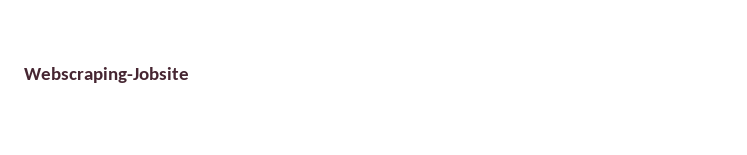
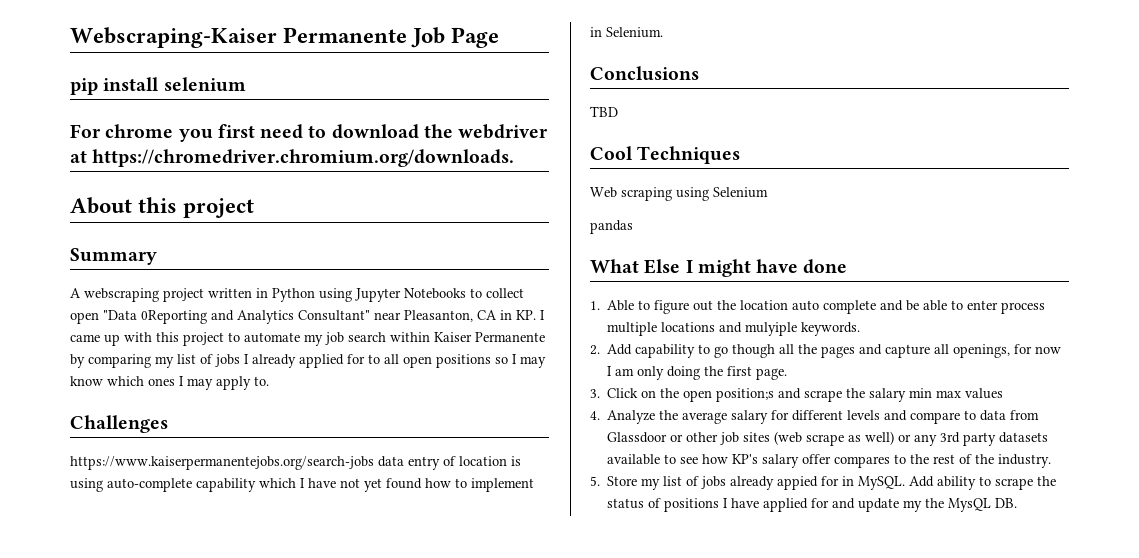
- Webscraping-Jobsite
+ Webscraping-Kaiser Permanente Job Page
+ pip install selenium
+ For chrome you first need to download the webdriver at https://chromedriver.chromium.org/downloads.
+ About this project
+ Summary
+ A webscraping project written in Python using Jupyter Notebooks to collect open "Data 0Reporting and Analytics Consultant" near Pleasanton, CA in KP. I came up with this project to automate my job search within Kaiser Permanente by comparing my list of jobs I already applied for to all open positions so I may know which ones I may apply to.
+ Challenges
+ https://www.kaiserpermanentejobs.org/search-jobs data entry of location is using auto-complete capability which I have not yet found how to implement in Selenium.
+ Conclusions
+ TBD
+ Cool Techniques
+ Web scraping using Selenium
+ pandas
+ What Else I might have done
+ 1. Able to figure out the location auto complete and be able to enter process multiple locations and mulyiple keywords.
+ 2. Add capability to go though all the pages and capture all openings, for now I am only doing the first page.
+ 3. Click on the open position;s and scrape the salary min max values
+ 4. Analyze the average salary for different levels and compare to data from Glassdoor or other job sites (web scrape as well) or any 3rd party datasets available to see how KP's salary offer compares to the rest of the industry.
+ 5. Store my list of jobs already appied for in MySQL. Add ability to scrape the status of positions I have applied for and update my the MysQL DB.

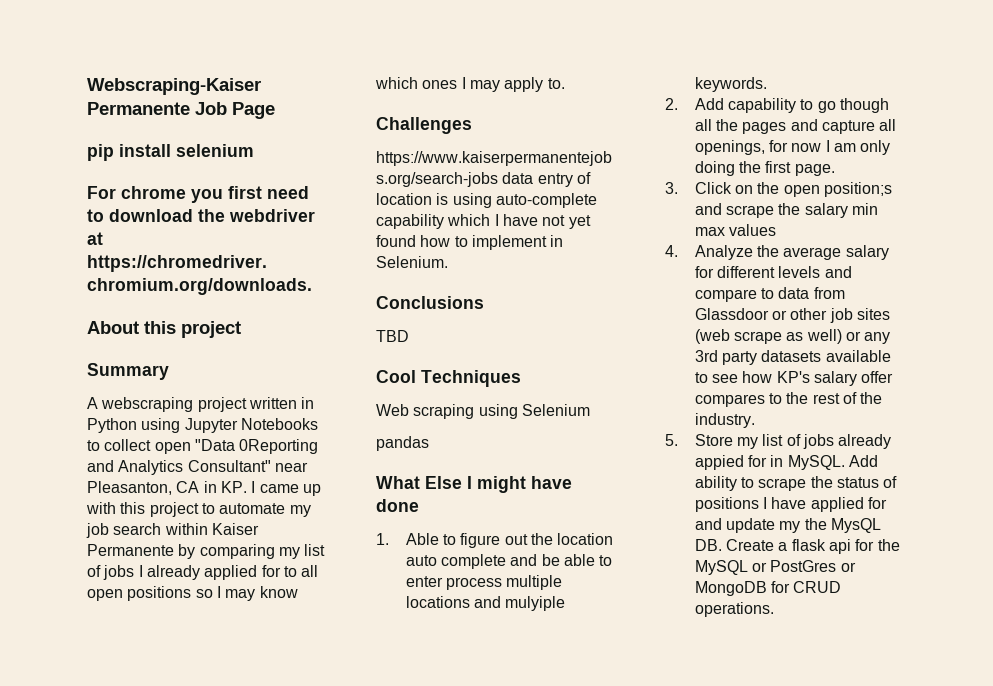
- Add ability to scrape the status of positions I have applied for and update my the MysQL DB.
+ Add ability to scrape the status of positions I have applied for and update my the MysQL DB. Create a flask api for the MySQL or PostGres or MongoDB for CRUD operations.

